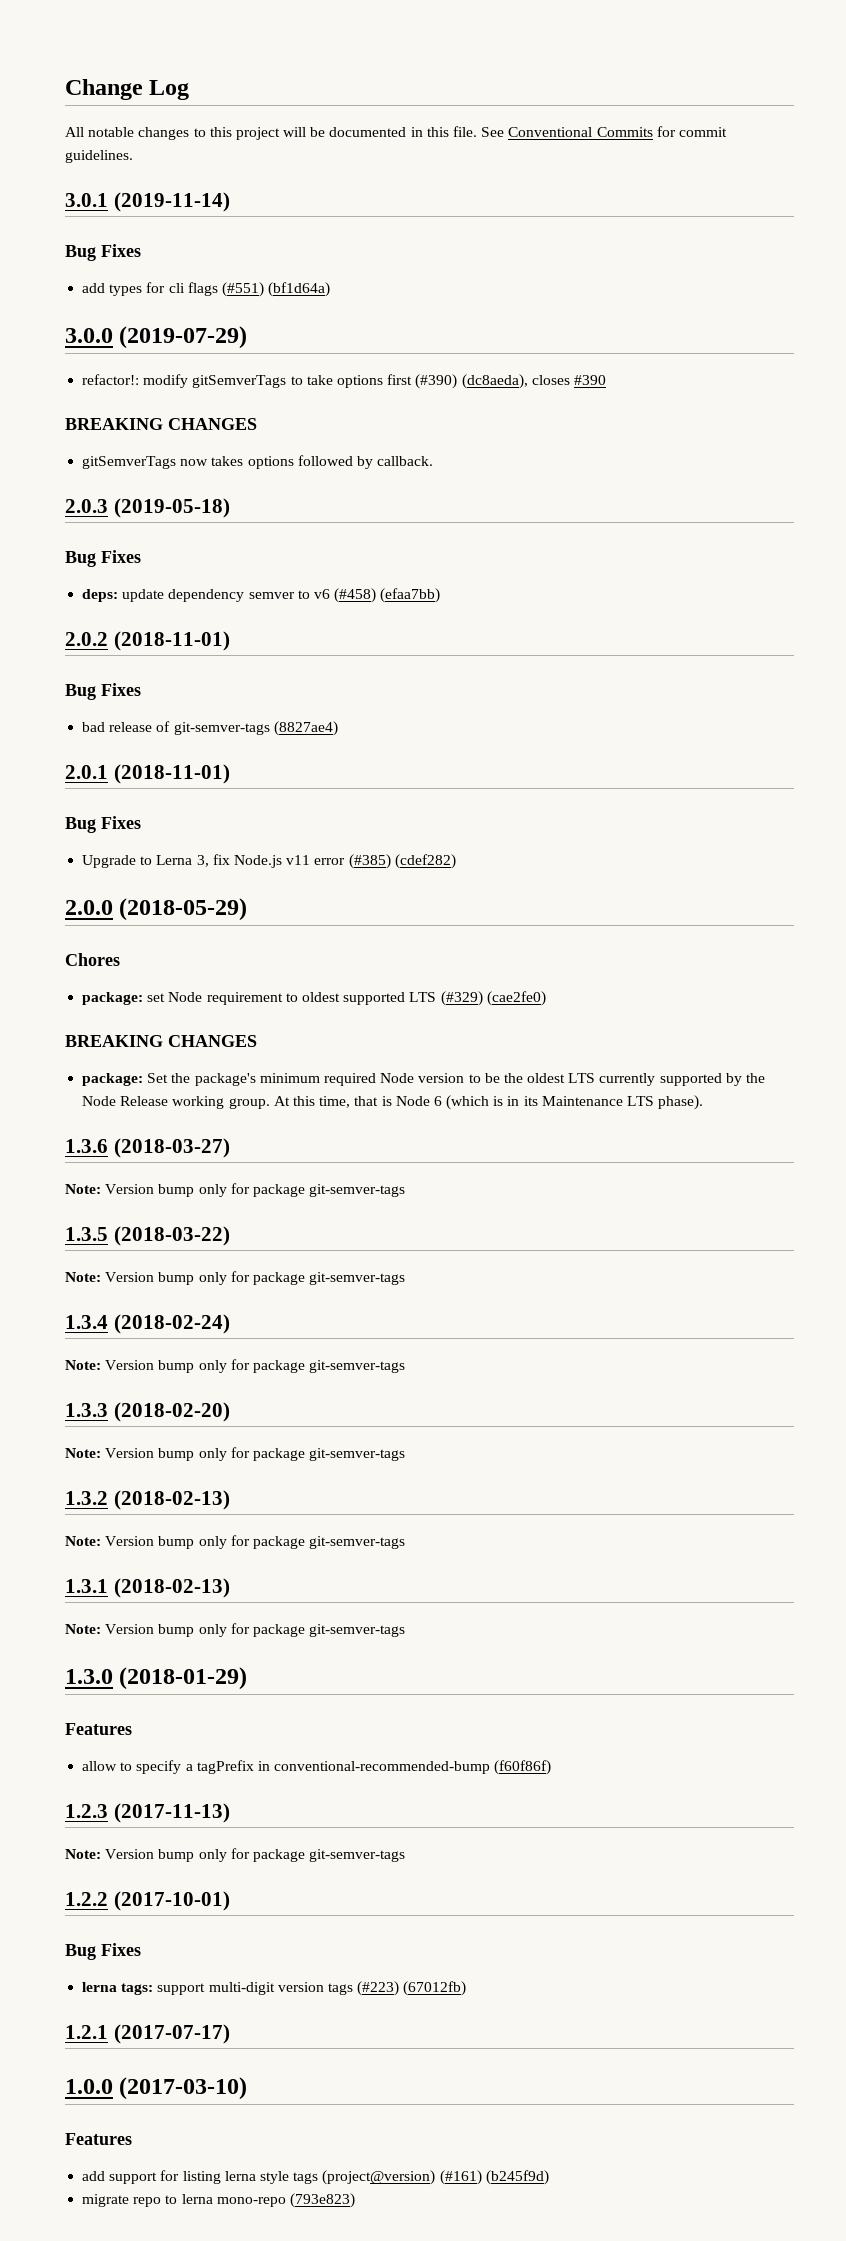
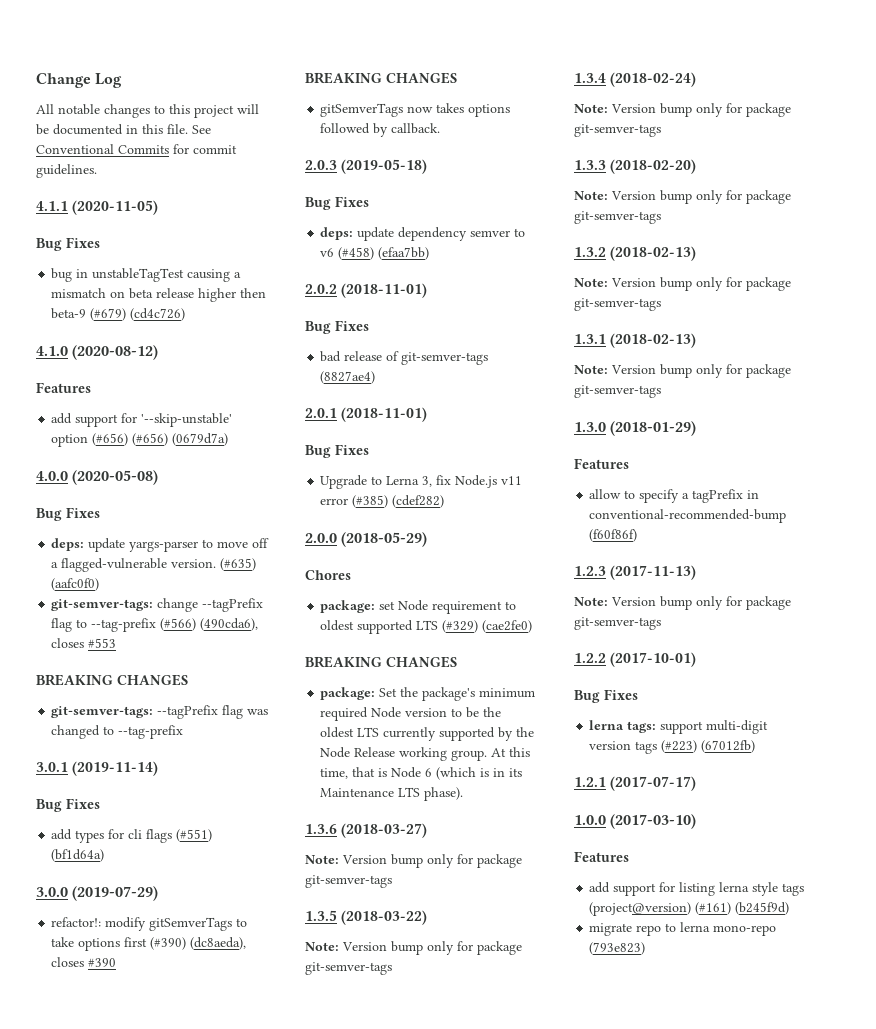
+ 4.1.1 (2020-11-05)
+ Bug Fixes
+ bug in unstableTagTest causing a mismatch on beta release higher then beta-9 (#679) (cd4c726)
+ 4.1.0 (2020-08-12)
+ Features
+ add support for '--skip-unstable' option (#656) (#656) (0679d7a)
+ 4.0.0 (2020-05-08)
+ Bug Fixes
+ deps: update yargs-parser to move off a flagged-vulnerable version. (#635) (aafc0f0)
+ git-semver-tags: change --tagPrefix flag to --tag-prefix (#566) (490cda6), closes #553
+ BREAKING CHANGES
+ git-semver-tags: --tagPrefix flag was changed to --tag-prefix

